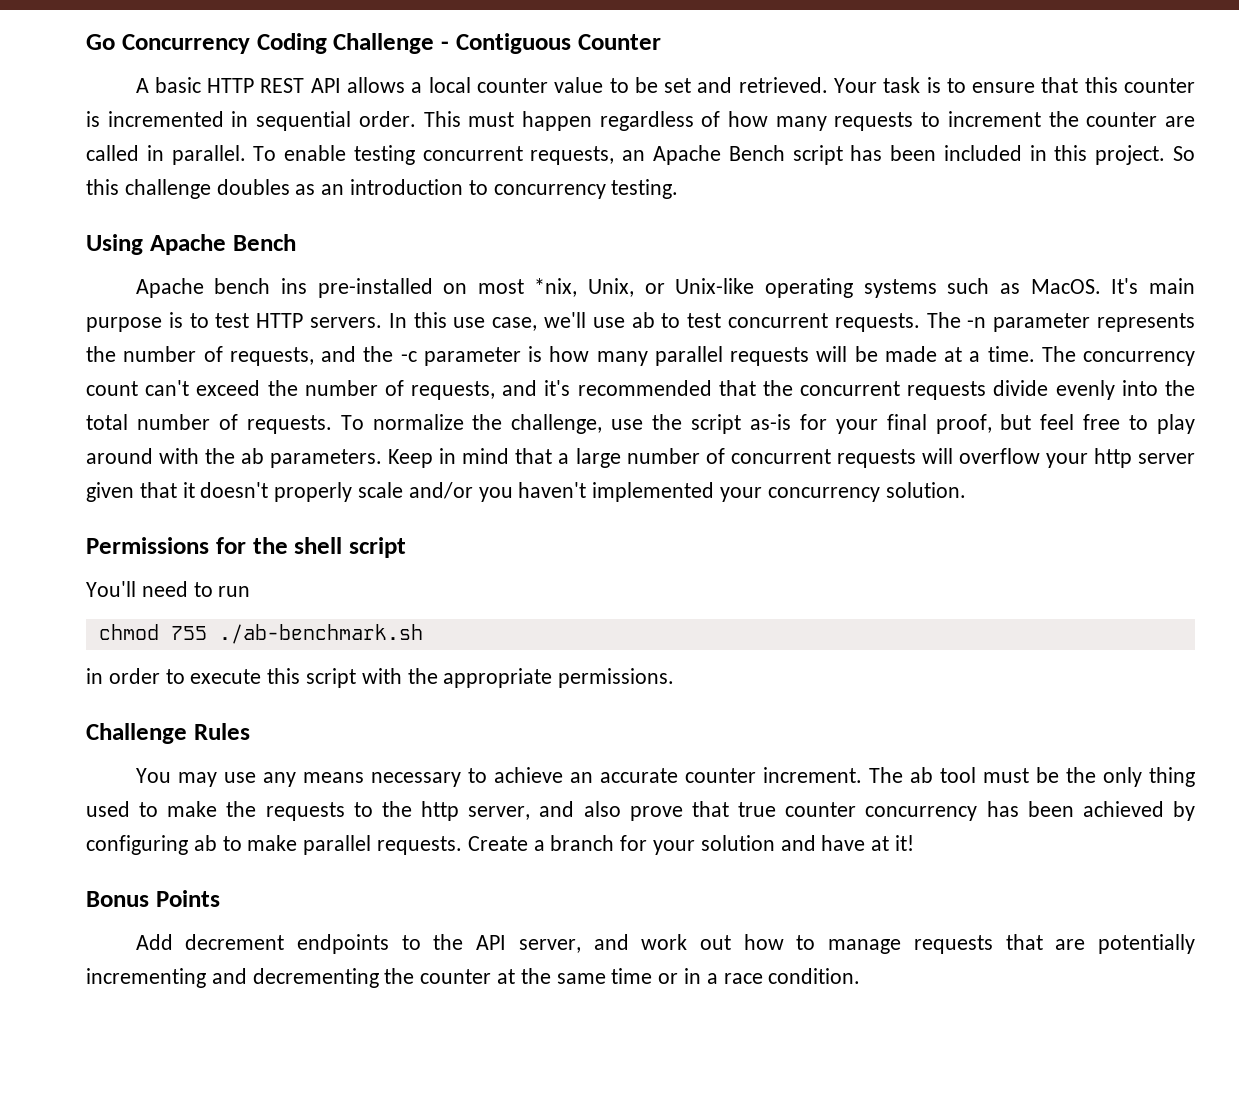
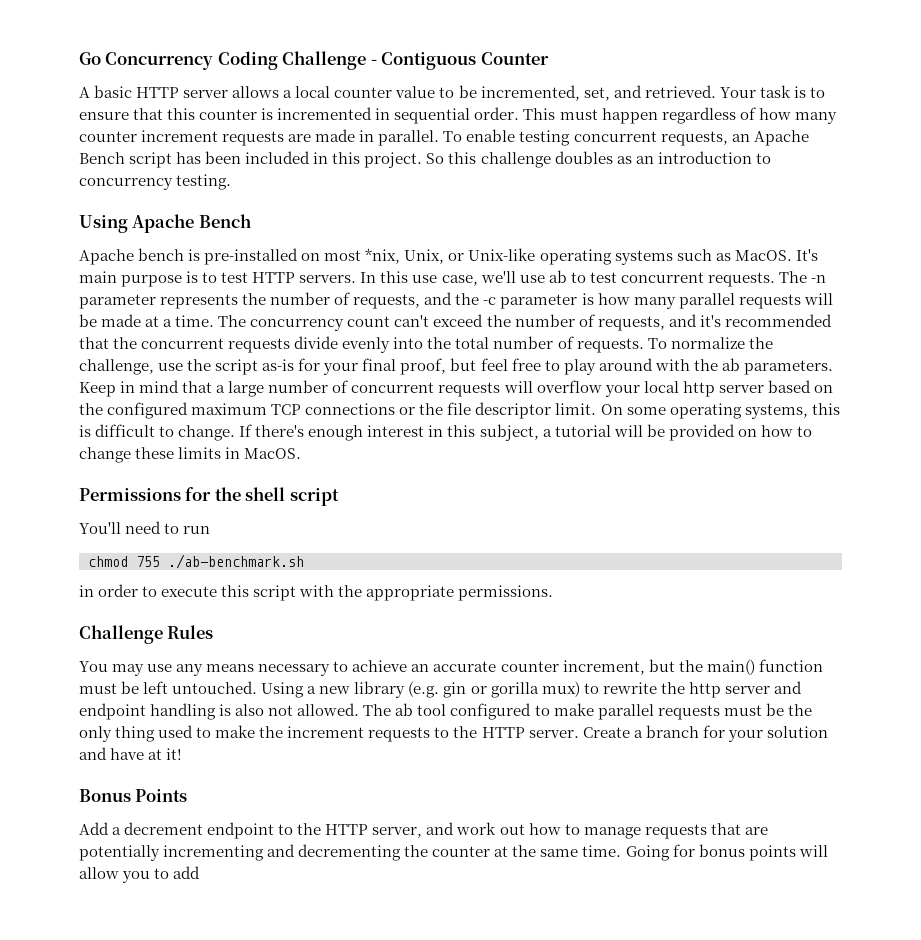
- A basic HTTP REST API allows a local counter value to be set and retrieved.
+ A basic HTTP server allows a local counter value to be incremented, set, and retrieved.
- This must happen regardless of how many requests to increment the counter are called in parallel.
+ This must happen regardless of how many counter increment requests are made in parallel.
- Apache bench ins pre-installed on most *nix, Unix, or Unix-like operating systems such as MacOS.
+ Apache bench is pre-installed on most *nix, Unix, or Unix-like operating systems such as MacOS.
- Keep in mind that a large number of concurrent requests will overflow your http server given that it doesn't properly scale and/or you haven't implemented your concurrency solution.
+ Keep in mind that a large number of concurrent requests will overflow your local http server based on the configured maximum TCP connections or the file descriptor limit. On some operating systems, this is difficult to change. If there's enough interest in this subject, a tutorial will be provided on how to change these limits in MacOS.
- You may use any means necessary to achieve an accurate counter increment. The ab tool must be the only thing used to make the requests to the http server, and also prove that true counter concurrency has been achieved by configuring ab to make parallel requests.
+ You may use any means necessary to achieve an accurate counter increment, but the main() function must be left untouched. Using a new library (e.g. gin or gorilla mux) to rewrite the http server and endpoint handling is also not allowed. The ab tool configured to make parallel requests must be the only thing used to make the increment requests to the HTTP server.
- Add decrement endpoints to the API server, and work out how to manage requests that are potentially incrementing and decrementing the counter at the same time or in a race condition.
+ Add a decrement endpoint to the HTTP server, and work out how to manage requests that are potentially incrementing and decrementing the counter at the same time. Going for bonus points will allow you to add

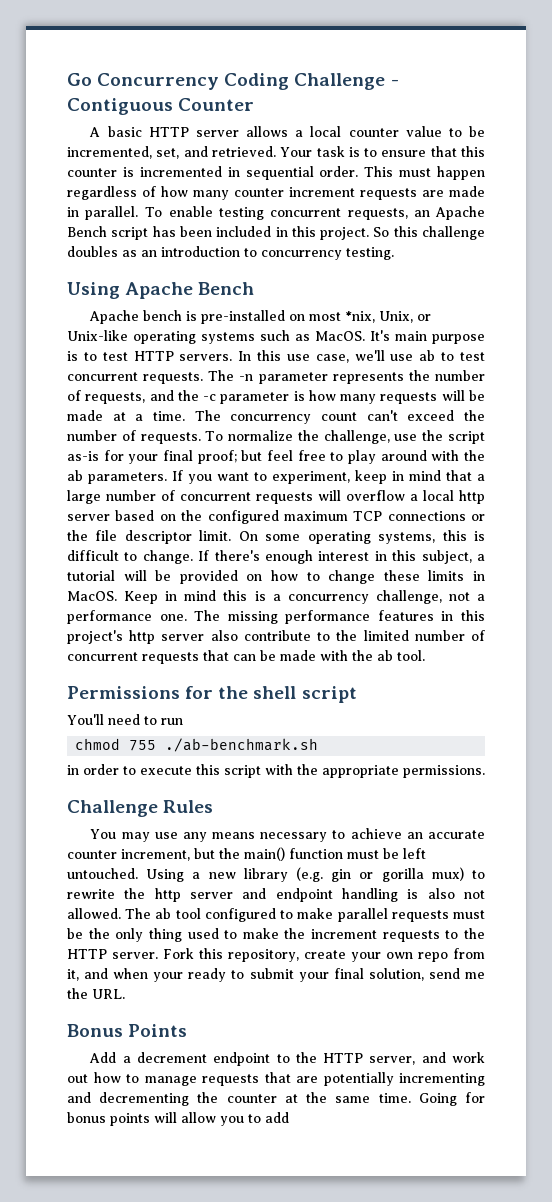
- The -n parameter represents the number of requests, and the -c parameter is how many parallel requests will be made at a time.
+ The -n parameter represents the number of requests, and the -c parameter is how many requests will be made at a time.
- The concurrency count can't exceed the number of requests, and it's recommended that the concurrent requests divide evenly into the total number of requests.
+ The concurrency count can't exceed the number of requests.
- To normalize the challenge, use the script as-is for your final proof, but feel free to play around with the ab parameters.
+ To normalize the challenge, use the script as-is for your final proof; but feel free to play around with the ab parameters.
- Keep in mind that a large number of concurrent requests will overflow your local http server based on the configured maximum TCP connections or the file descriptor limit.
+ If you want to experiment, keep in mind that a large number of concurrent requests will overflow a local http server based on the configured maximum TCP connections or the file descriptor limit.
+ Keep in mind this is a concurrency challenge, not a performance one. The missing performance features in this project's http server also contribute to the limited number of concurrent requests that can be made with the ab tool.
- Create a branch for your solution and have at it!
+ Fork this repository, create your own repo from it, and when your ready to submit your final solution, send me the URL.

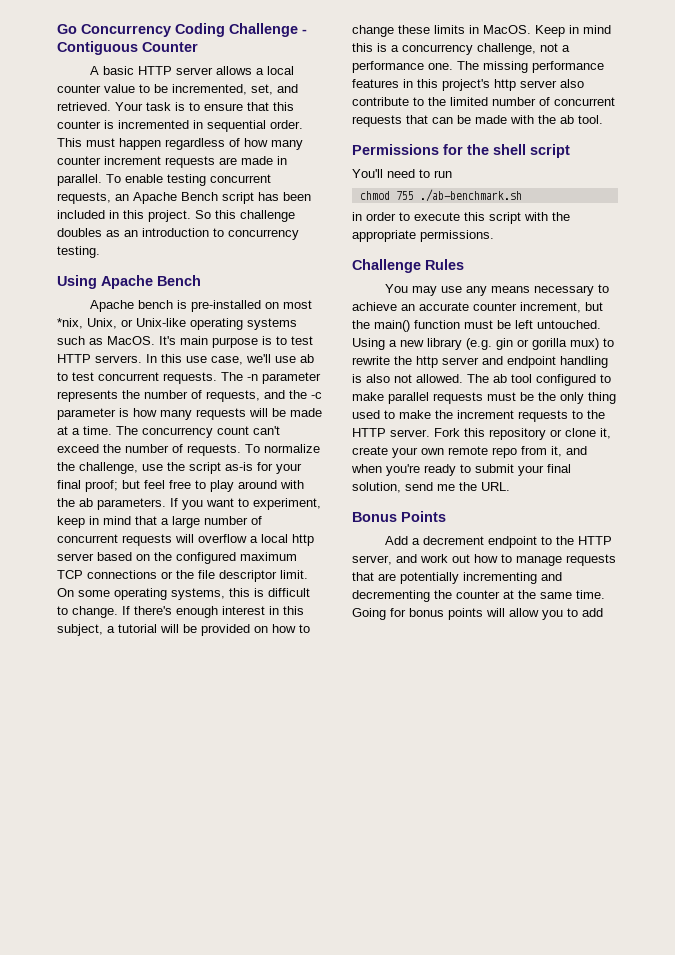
- Fork this repository, create your own repo from it, and when your ready to submit your final solution, send me the URL.
+ Fork this repository or clone it, create your own remote repo from it, and when you're ready to submit your final solution, send me the URL.

